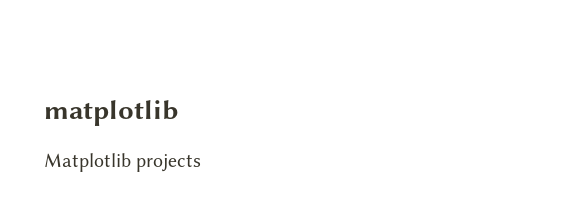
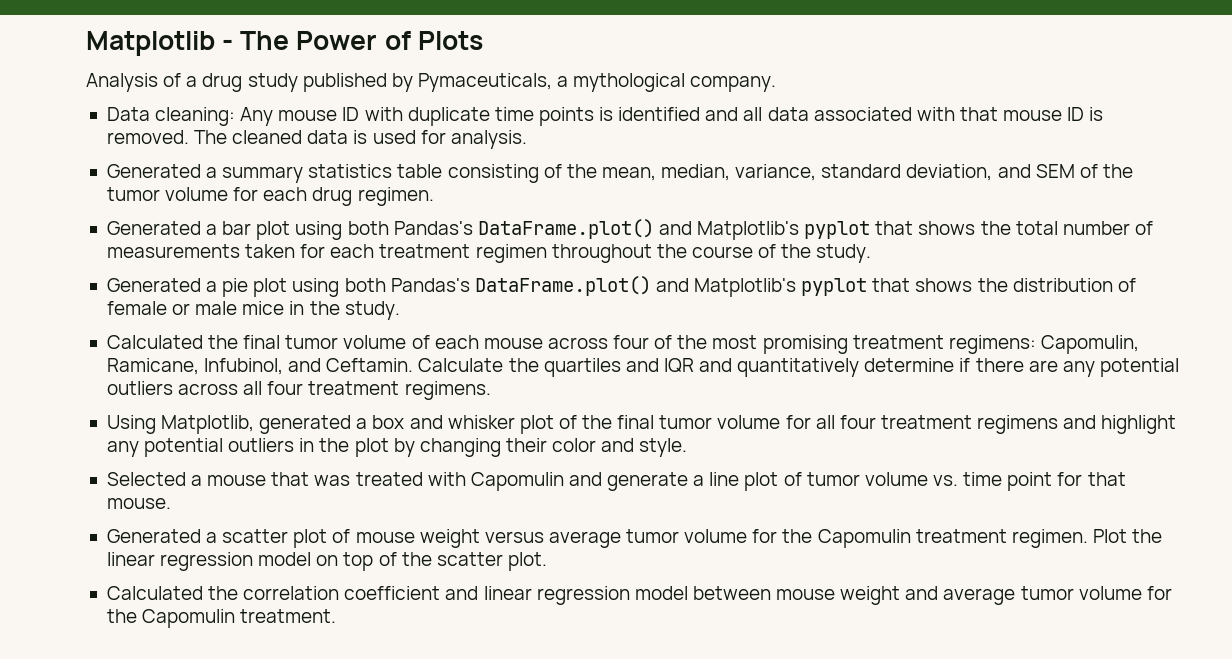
- matplotlib
- Matplotlib projects
+ Matplotlib - The Power of Plots
+ Analysis of a drug study published by Pymaceuticals, a mythological company.
+ Data cleaning: Any mouse ID with duplicate time points is identified and all data associated with that mouse ID is removed. The cleaned data is used for analysis.
+ Generated a summary statistics table consisting of the mean, median, variance, standard deviation, and SEM of the tumor volume for each drug regimen.
+ Generated a bar plot using both Pandas's DataFrame.plot() and Matplotlib's pyplot that shows the total number of measurements taken for each treatment regimen throughout the course of the study.
+ Generated a pie plot using both Pandas's DataFrame.plot() and Matplotlib's pyplot that shows the distribution of female or male mice in the study.
+ Calculated the final tumor volume of each mouse across four of the most promising treatment regimens: Capomulin, Ramicane, Infubinol, and Ceftamin. Calculate the quartiles and IQR and quantitatively determine if there are any potential outliers across all four treatment regimens.
+ Using Matplotlib, generated a box and whisker plot of the final tumor volume for all four treatment regimens and highlight any potential outliers in the plot by changing their color and style.
+ Selected a mouse that was treated with Capomulin and generate a line plot of tumor volume vs. time point for that mouse.
+ Generated a scatter plot of mouse weight versus average tumor volume for the Capomulin treatment regimen. Plot the linear regression model on top of the scatter plot.
+ Calculated the correlation coefficient and linear regression model between mouse weight and average tumor volume for the Capomulin treatment.

